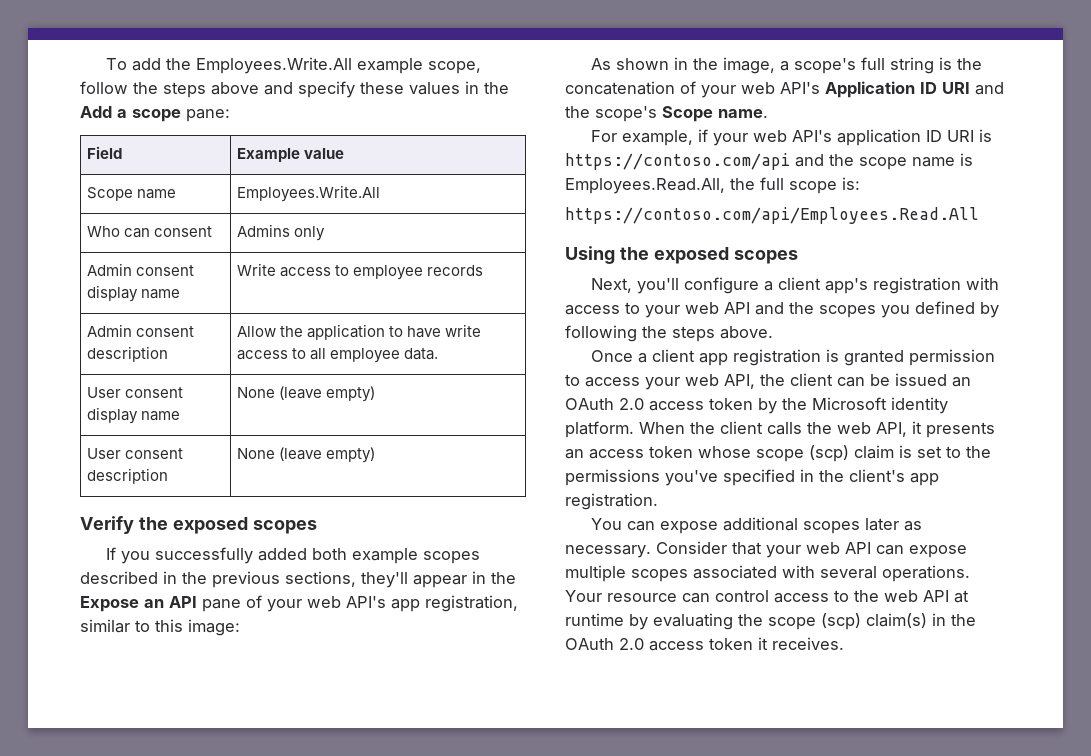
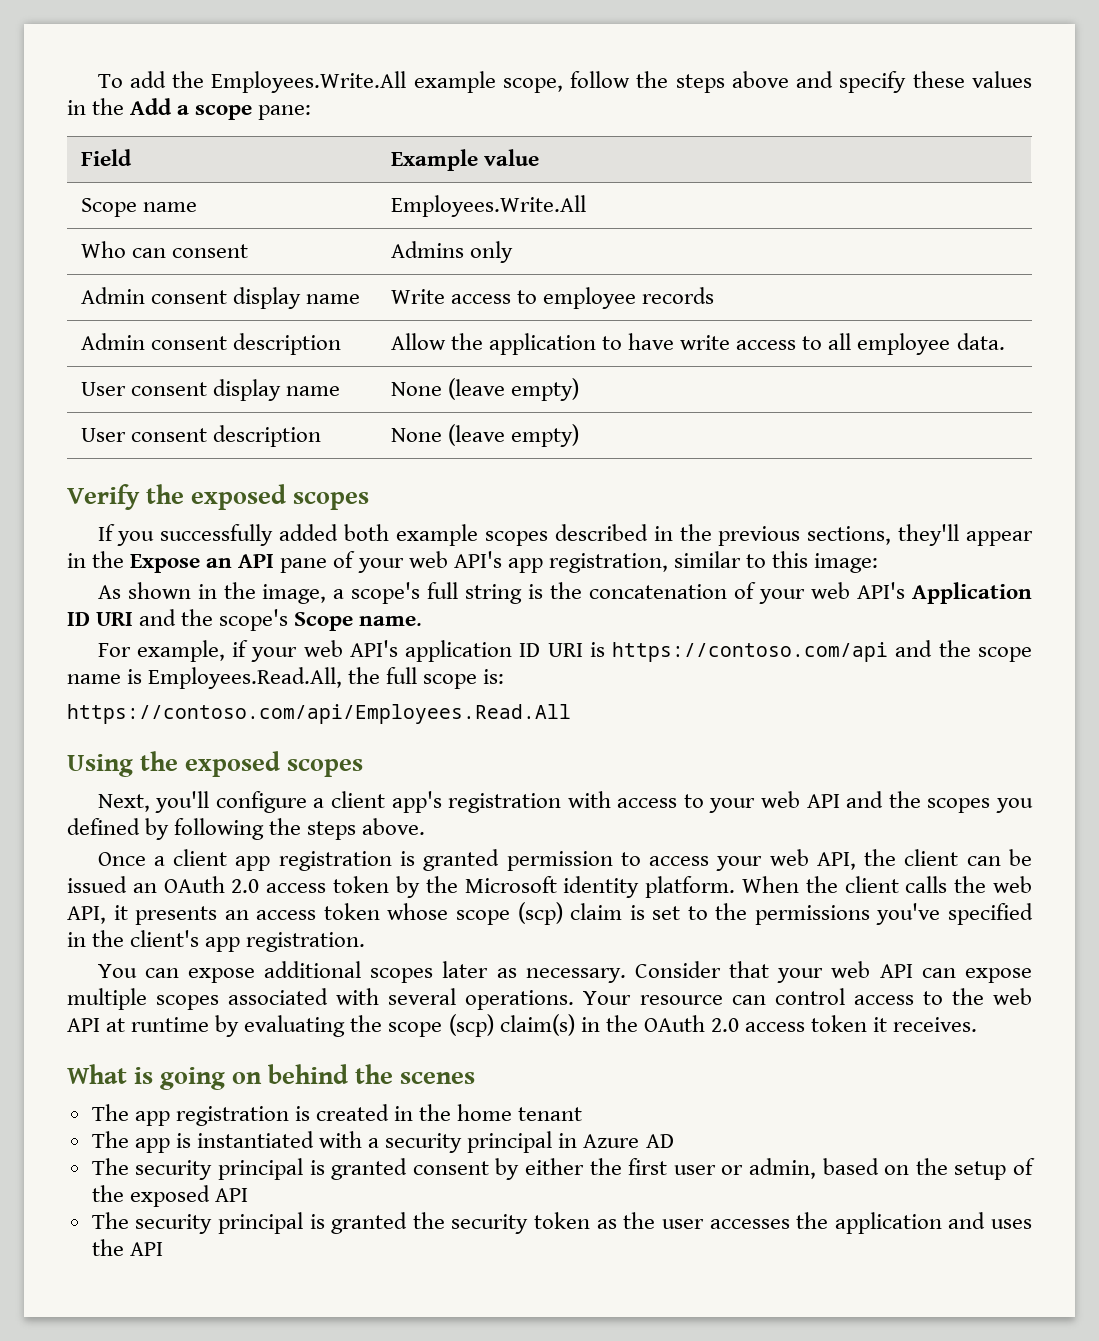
+ What is going on behind the scenes
+ The app registration is created in the home tenant
+ The app is instantiated with a security principal in Azure AD
+ The security principal is granted consent by either the first user or admin, based on the setup of the exposed API
+ The security principal is granted the security token as the user accesses the application and uses the API

